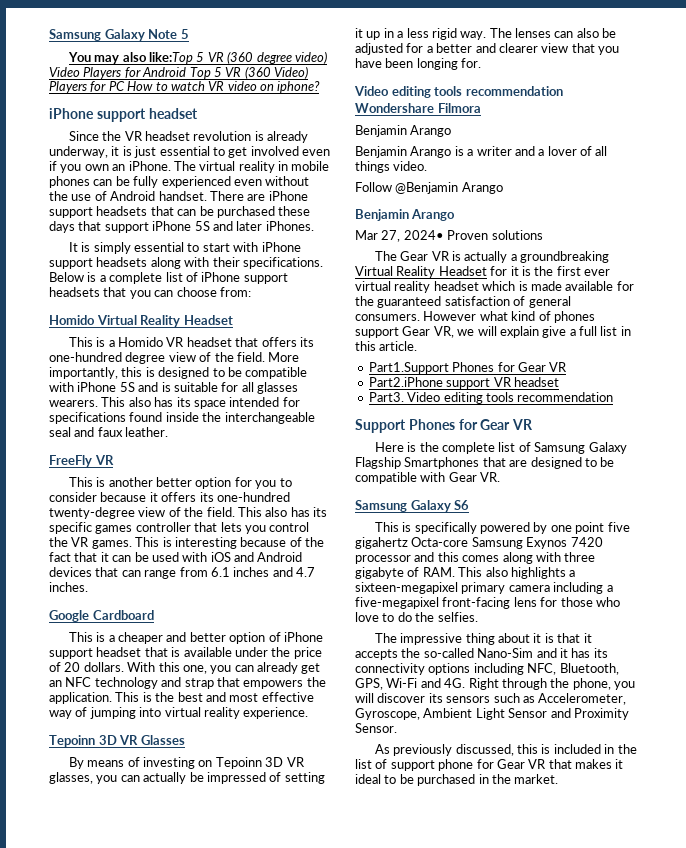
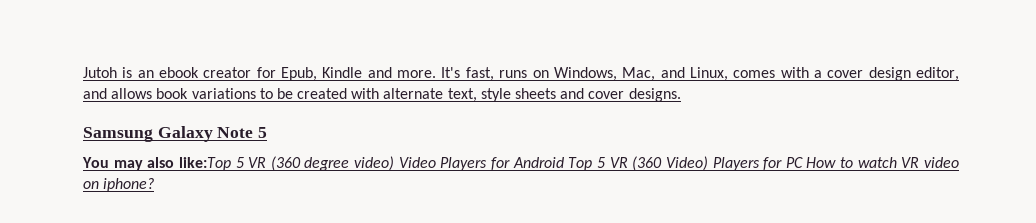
+ Jutoh is an ebook creator for Epub, Kindle and more. It's fast, runs on Windows, Mac, and Linux, comes with a cover design editor, and allows book variations to be created with alternate text, style sheets and cover designs.
  You may also like:Top 5 VR (360 degree video) Video Players for Android Top 5 VR (360 Video) Players for PC How to watch VR video on iphone?
- iPhone support headset
- Since the VR headset revolution is already underway, it is just essential to get involved even if you own an iPhone. The virtual reality in mobile phones can be fully experienced even without the use of Android handset. There are iPhone support headsets that can be purchased these days that support iPhone 5S and later iPhones.
- It is simply essential to start with iPhone support headsets along with their specifications. Below is a complete list of iPhone support headsets that you can choose from:
- Homido Virtual Reality Headset
- This is a Homido VR headset that offers its one-hundred degree view of the field. More importantly, this is designed to be compatible with iPhone 5S and is suitable for all glasses wearers. This also has its space intended for specifications found inside the interchangeable seal and faux leather.
- FreeFly VR
- This is another better option for you to consider because it offers its one-hundred twenty-degree view of the field. This also has its specific games controller that lets you control the VR games. This is interesting because of the fact that it can be used with iOS and Android devices that can range from 6.1 inches and 4.7 inches.
- Google Cardboard
- This is a cheaper and better option of iPhone support headset that is available under the price of 20 dollars. With this one, you can already get an NFC technology and strap that empowers the application. This is the best and most effective way of jumping into virtual reality experience.
- Tepoinn 3D VR Glasses
- By means of investing on Tepoinn 3D VR glasses, you can actually be impressed of setting it up in a less rigid way. The lenses can also be adjusted for a better and clearer view that you have been longing for.
- Video editing tools recommendation Wondershare Filmora
- Benjamin Arango
- Benjamin Arango is a writer and a lover of all things video.
- Follow @Benjamin Arango
- Benjamin Arango
- Mar 27, 2024• Proven solutions
- The Gear VR is actually a groundbreaking Virtual Reality Headset for it is the first ever virtual reality headset which is made available for the guaranteed satisfaction of general consumers. However what kind of phones support Gear VR, we will explain give a full list in this article.
- Part1.Support Phones for Gear VR
- Part2.iPhone support VR headset
- Part3. Video editing tools recommendation
- Support Phones for Gear VR
- Here is the complete list of Samsung Galaxy Flagship Smartphones that are designed to be compatible with Gear VR.
- Samsung Galaxy S6
- This is specifically powered by one point five gigahertz Octa-core Samsung Exynos 7420 processor and this comes along with three gigabyte of RAM. This also highlights a sixteen-megapixel primary camera including a five-megapixel front-facing lens for those who love to do the selfies.
- The impressive thing about it is that it accepts the so-called Nano-Sim and it has its connectivity options including NFC, Bluetooth, GPS, Wi-Fi and 4G. Right through the phone, you will discover its sensors such as Accelerometer, Gyroscope, Ambient Light Sensor and Proximity Sensor.
- As previously discussed, this is included in the list of support phone for Gear VR that makes it ideal to be purchased in the market.

